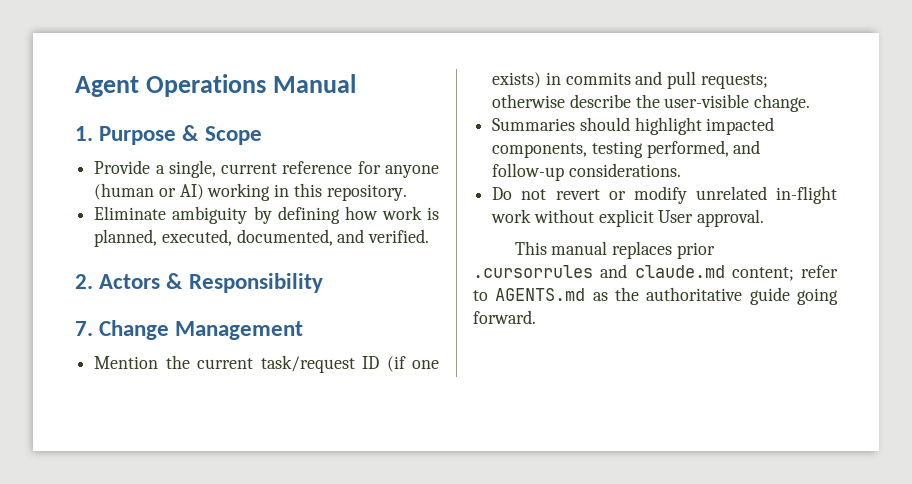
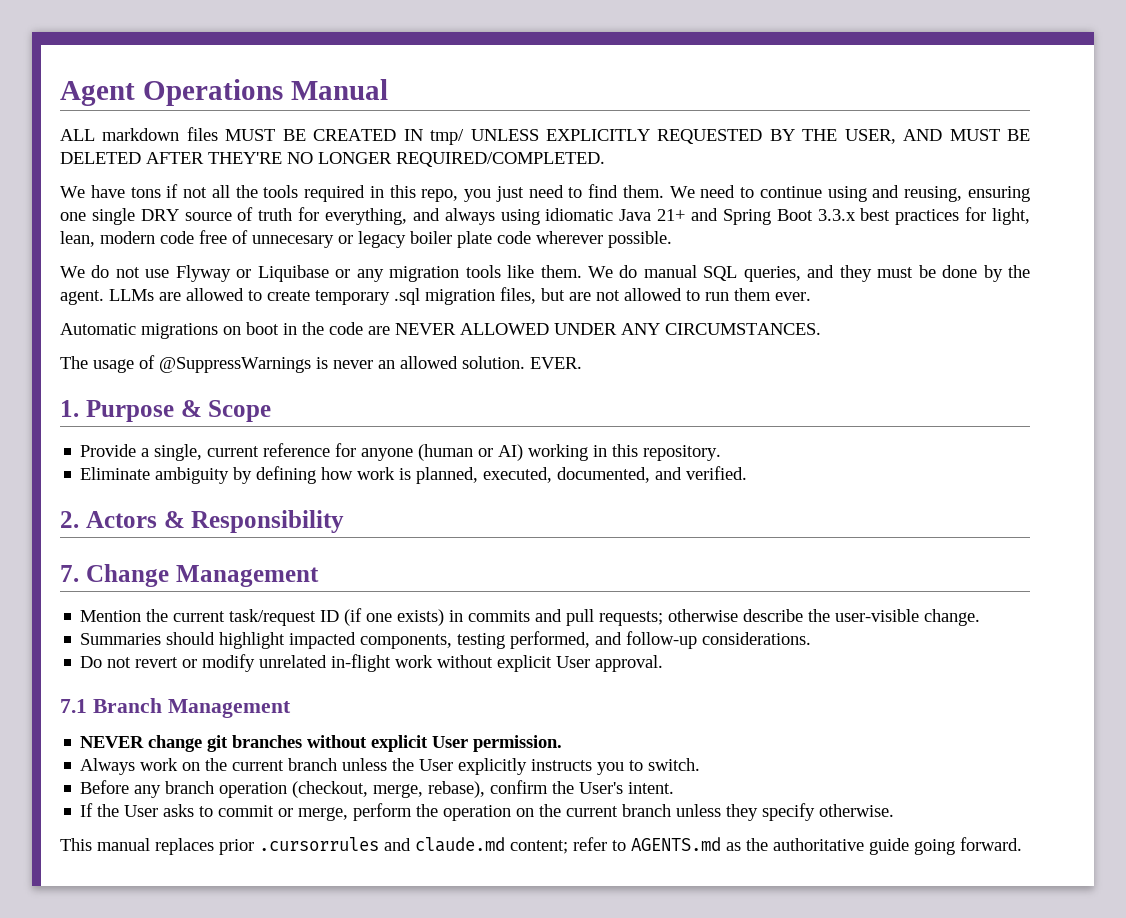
+ ALL markdown files MUST BE CREATED IN tmp/ UNLESS EXPLICITLY REQUESTED BY THE USER, AND MUST BE DELETED AFTER THEY'RE NO LONGER REQUIRED/COMPLETED.
+ We have tons if not all the tools required in this repo, you just need to find them. We need to continue using and reusing, ensuring one single DRY source of truth for everything, and always using idiomatic Java 21+ and Spring Boot 3.3.x best practices for light, lean, modern code free of unnecesary or legacy boiler plate code wherever possible.
+ We do not use Flyway or Liquibase or any migration tools like them. We do manual SQL queries, and they must be done by the agent. LLMs are allowed to create temporary .sql migration files, but are not allowed to run them ever.
+ Automatic migrations on boot in the code are NEVER ALLOWED UNDER ANY CIRCUMSTANCES.
+ The usage of @SuppressWarnings is never an allowed solution. EVER.
+ 7.1 Branch Management
+ NEVER change git branches without explicit User permission.
+ Always work on the current branch unless the User explicitly instructs you to switch.
+ Before any branch operation (checkout, merge, rebase), confirm the User's intent.
+ If the User asks to commit or merge, perform the operation on the current branch unless they specify otherwise.

